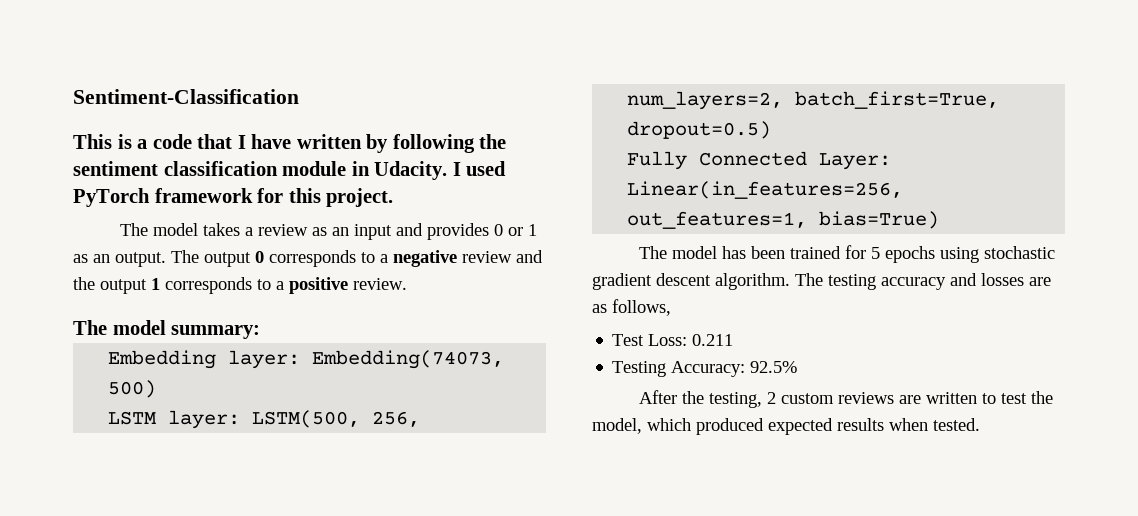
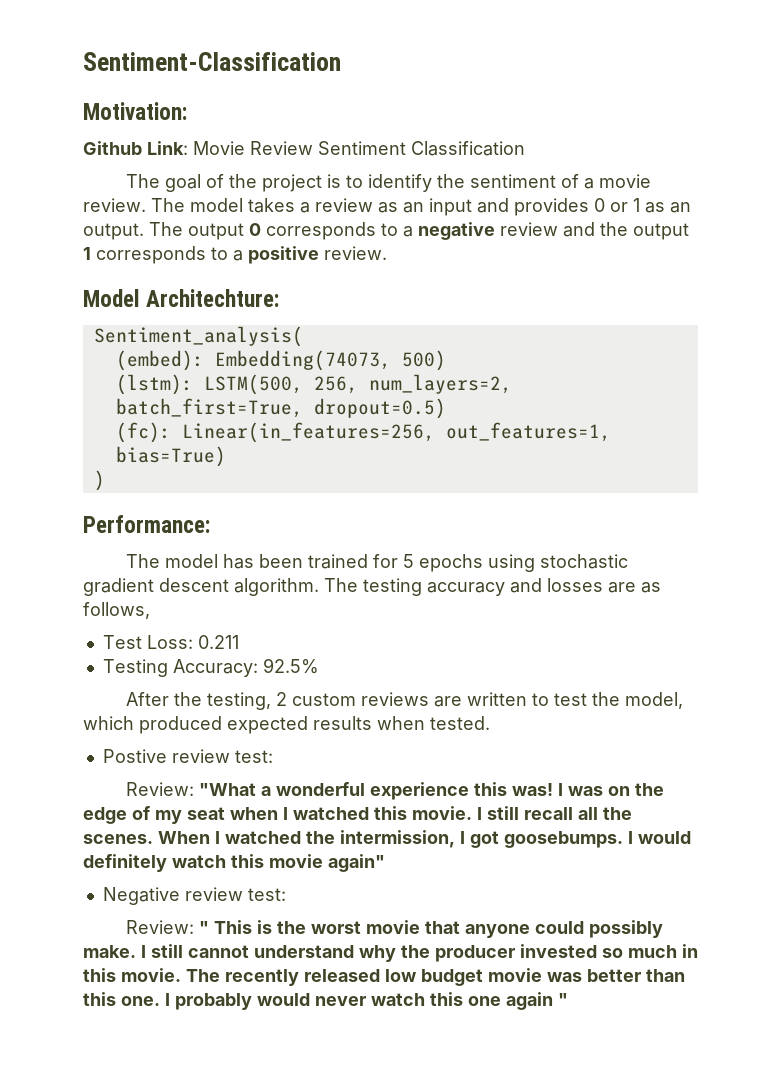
- This is a code that I have written by following the sentiment classification module in Udacity. I used PyTorch framework for this project.
- The model takes a review as an input and provides 0 or 1 as an output.
+ Motivation:
+ Github Link: Movie Review Sentiment Classification
+ The goal of the project is to identify the sentiment of a movie review. The model takes a review as an input and provides 0 or 1 as an output.
- The model summary:
- Embedding layer: Embedding(74073, 500)
+ Model Architechture:
+ Sentiment_analysis(
+ (embed): Embedding(74073, 500)
- LSTM layer: LSTM(500, 256, num_layers=2, batch_first=True, dropout=0.5)
+ (lstm): LSTM(500, 256, num_layers=2, batch_first=True, dropout=0.5)
- Fully Connected Layer: Linear(in_features=256, out_features=1, bias=True)
+ (fc): Linear(in_features=256, out_features=1, bias=True)
+ )
+ Performance:
+ Postive review test:
+ Review: "What a wonderful experience this was! I was on the edge of my seat when I watched this movie. I still recall all the scenes. When I watched the intermission, I got goosebumps. I would definitely watch this movie again"
+ Negative review test:
+ Review: " This is the worst movie that anyone could possibly make. I still cannot understand why the producer invested so much in this movie. The recently released low budget movie was better than this one. I probably would never watch this one again "

